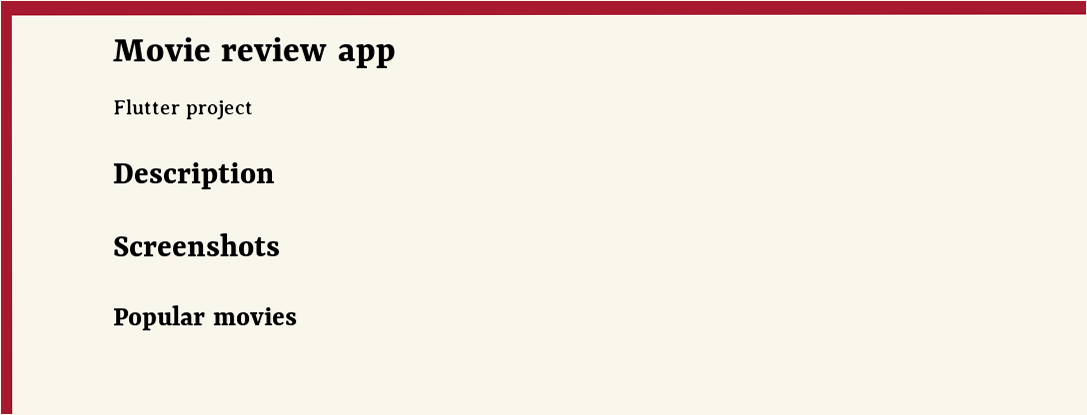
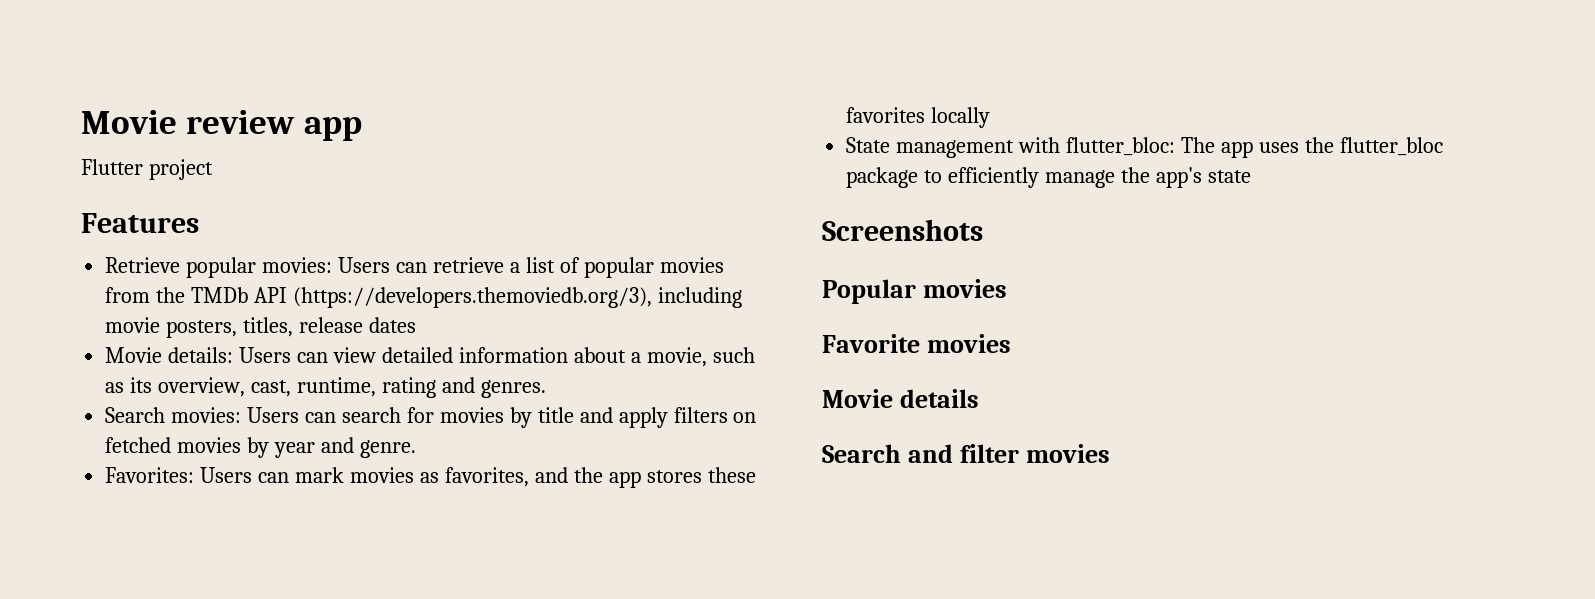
- Description
+ Features
+ Retrieve popular movies: Users can retrieve a list of popular movies from the TMDb API (https://developers.themoviedb.org/3), including movie posters, titles, release dates
+ Movie details: Users can view detailed information about a movie, such as its overview, cast, runtime, rating and genres.
+ Search movies: Users can search for movies by title and apply filters on fetched movies by year and genre.
+ Favorites: Users can mark movies as favorites, and the app stores these favorites locally
+ State management with flutter_bloc: The app uses the flutter_bloc package to efficiently manage the app's state
  Screenshots
  Popular movies
+ Favorite movies
+ Movie details
+ Search and filter movies

